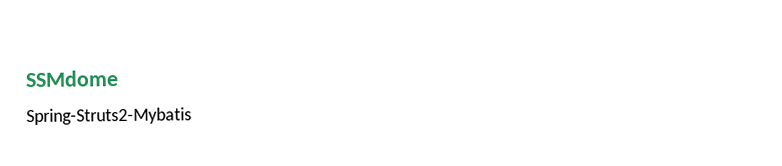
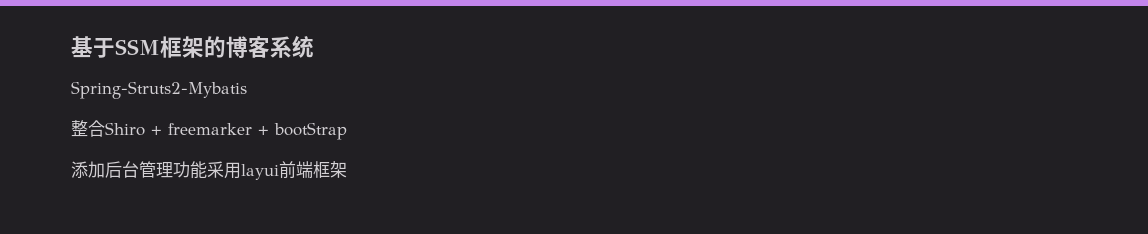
- SSMdome
+ 基于SSM框架的博客系统
  Spring-Struts2-Mybatis
+ 整合Shiro + freemarker + bootStrap
+ 添加后台管理功能采用layui前端框架

